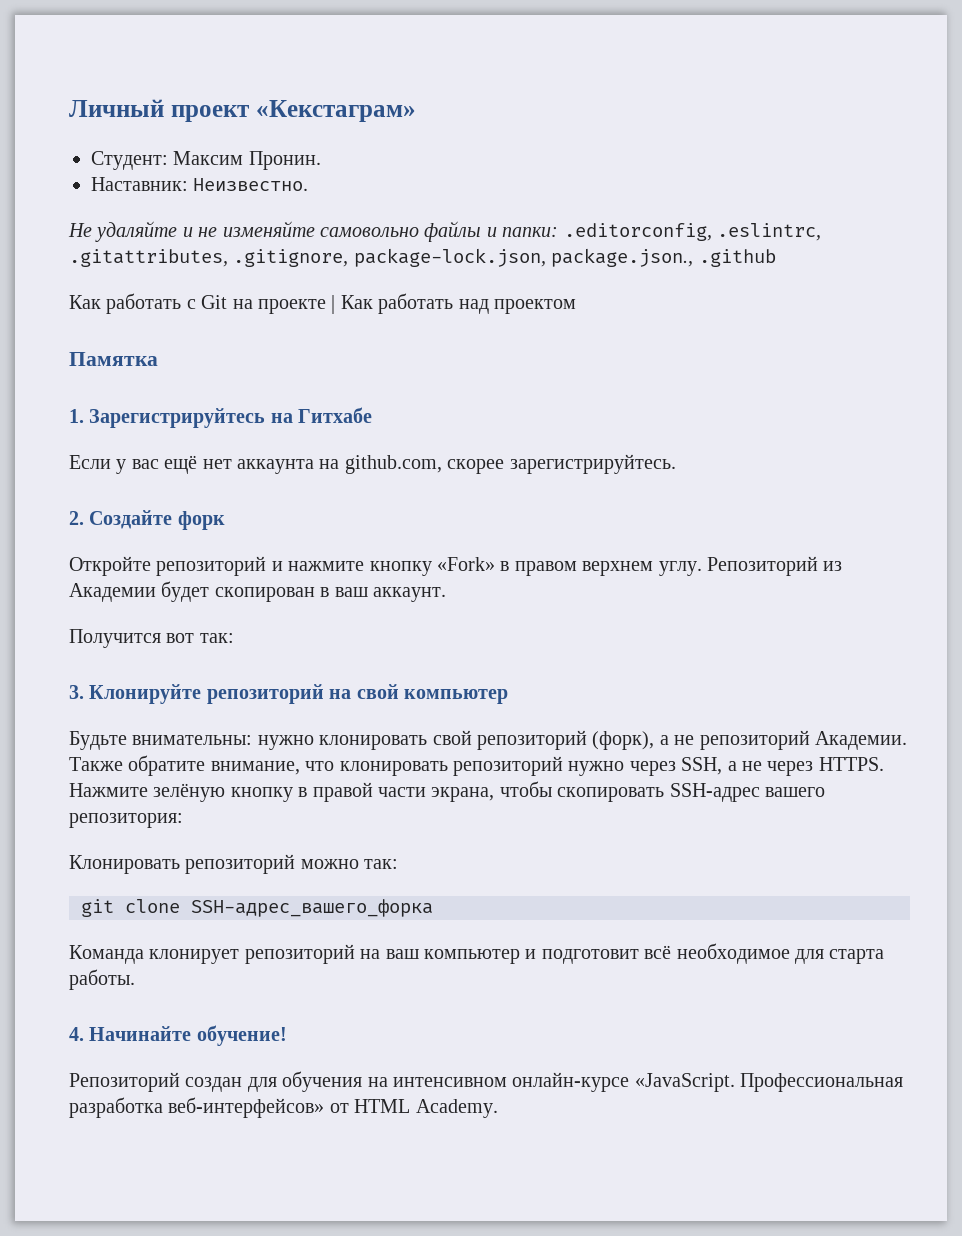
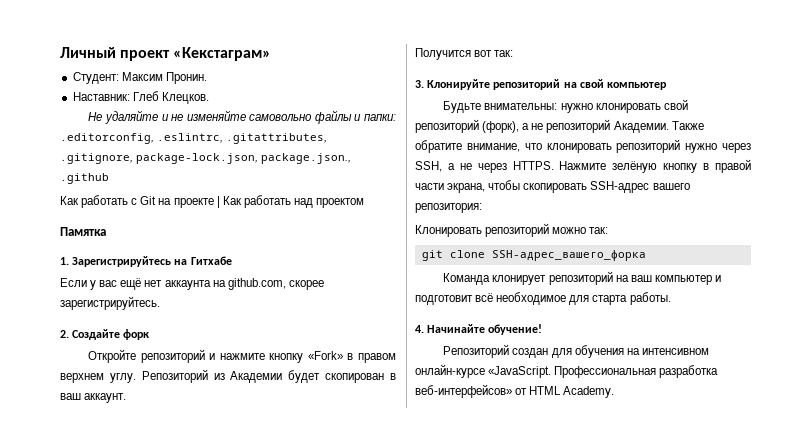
- Наставник: Неизвестно.
+ Наставник: Глеб Клецков.

